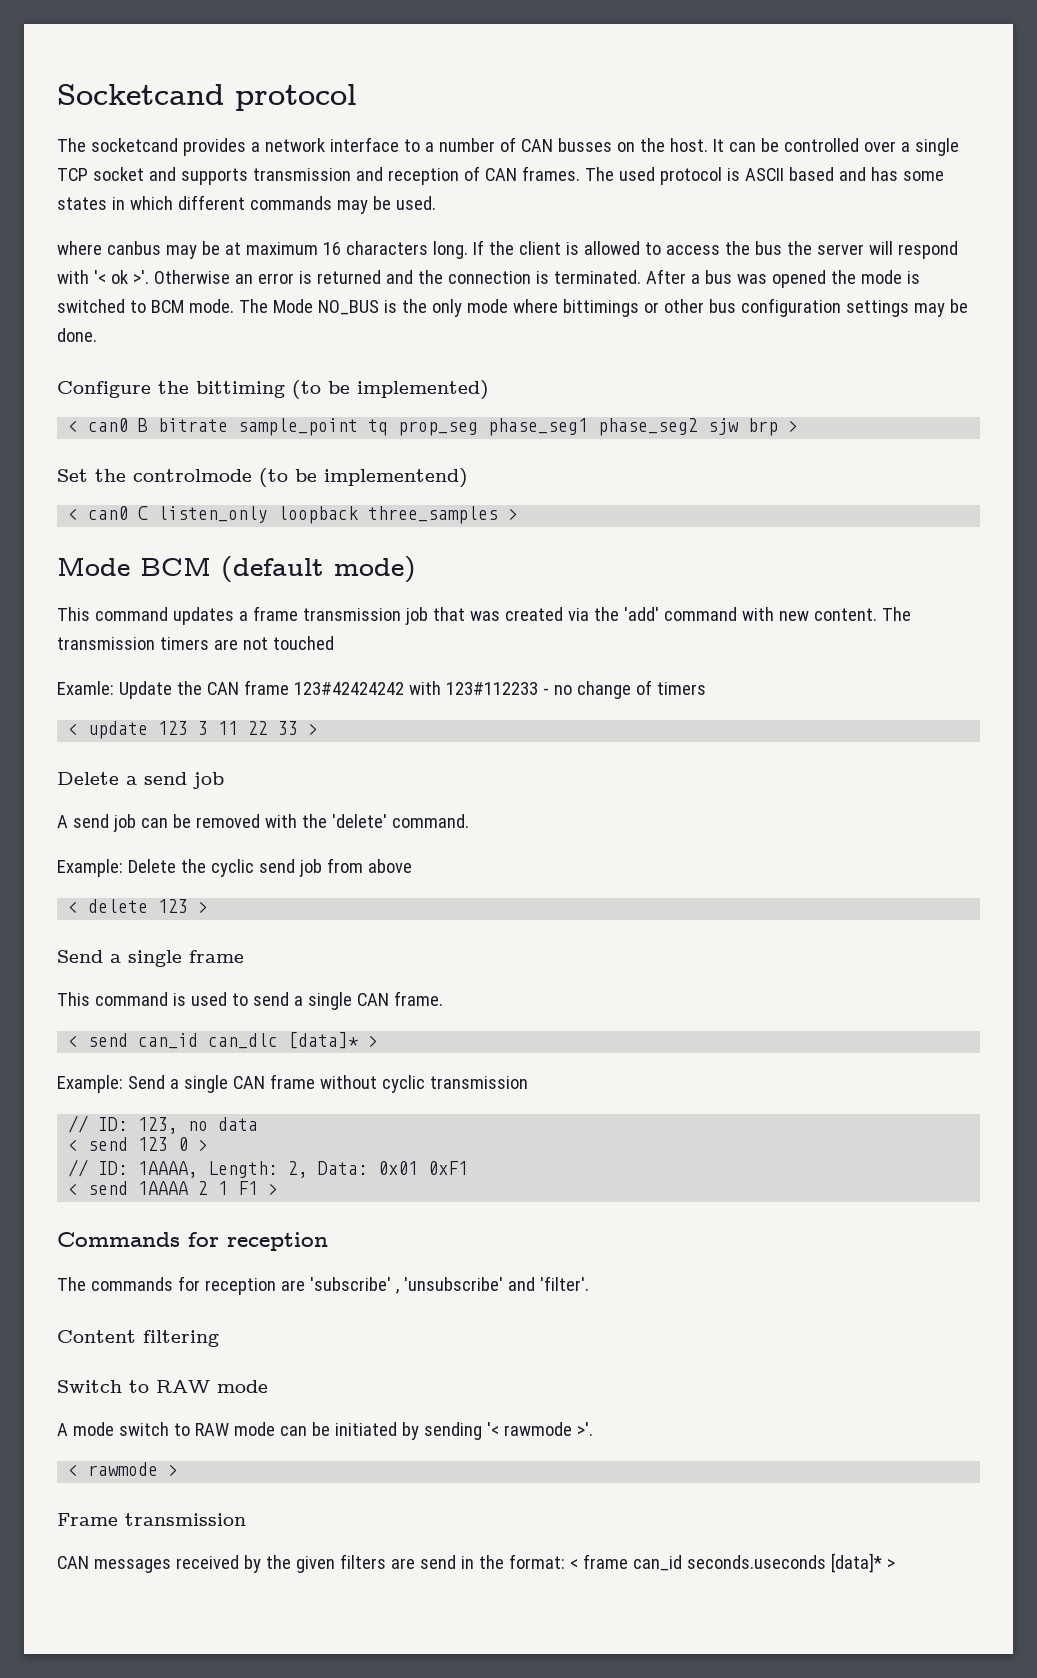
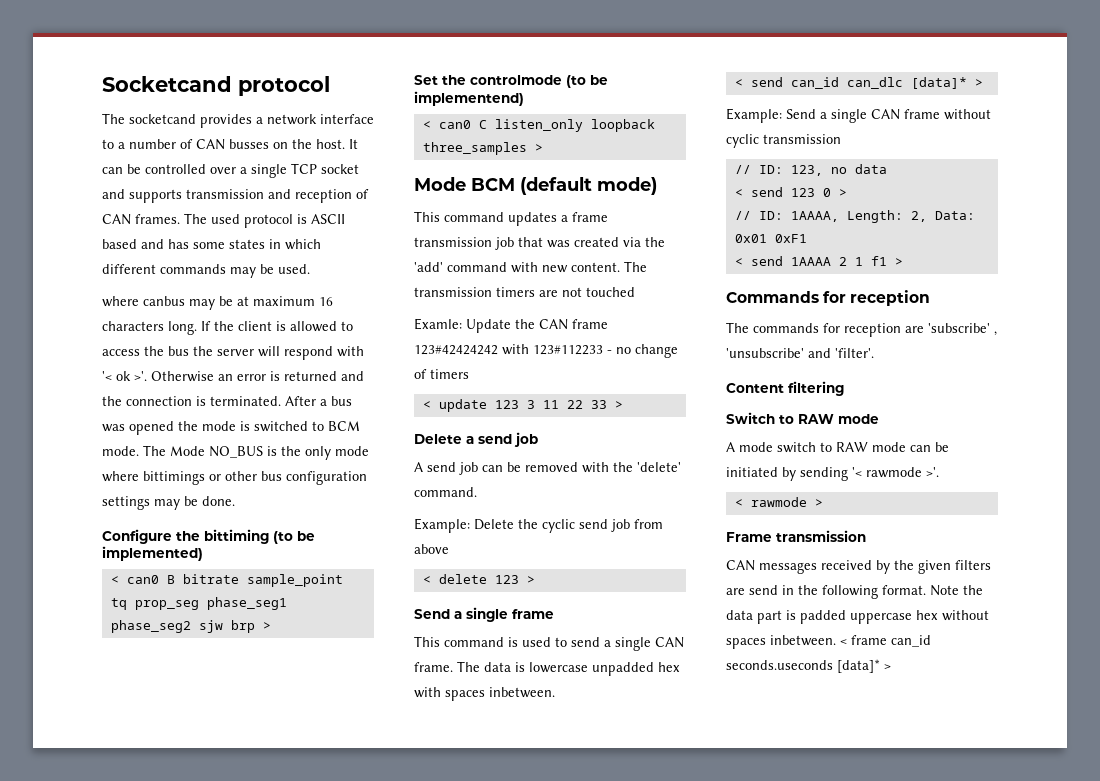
+ The data is lowercase unpadded hex with spaces inbetween.
- < send 1AAAA 2 1 F1 >
+ < send 1AAAA 2 1 f1 >
- CAN messages received by the given filters are send in the format: < frame can_id seconds.useconds [data]* >
+ CAN messages received by the given filters are send in the following format. Note the data part is padded uppercase hex without spaces inbetween. < frame can_id seconds.useconds [data]* >

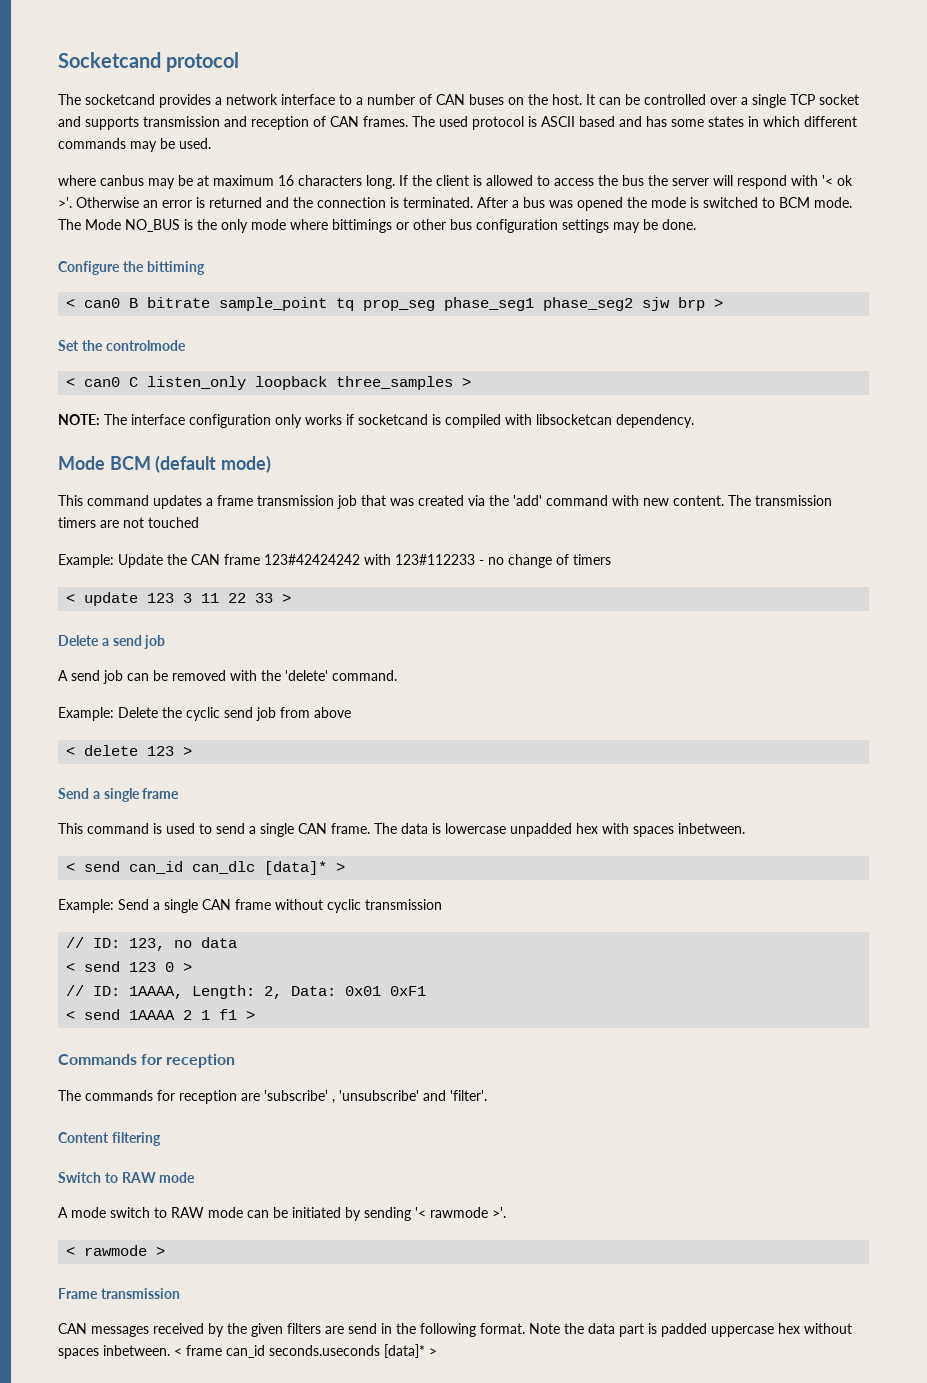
- The socketcand provides a network interface to a number of CAN busses on the host.
+ The socketcand provides a network interface to a number of CAN buses on the host.
- Configure the bittiming (to be implemented)
+ Configure the bittiming
- Set the controlmode (to be implementend)
+ Set the controlmode
+ NOTE: The interface configuration only works if socketcand is compiled with libsocketcan dependency.
- Examle: Update the CAN frame 123#42424242 with 123#112233 - no change of timers
+ Example: Update the CAN frame 123#42424242 with 123#112233 - no change of timers

